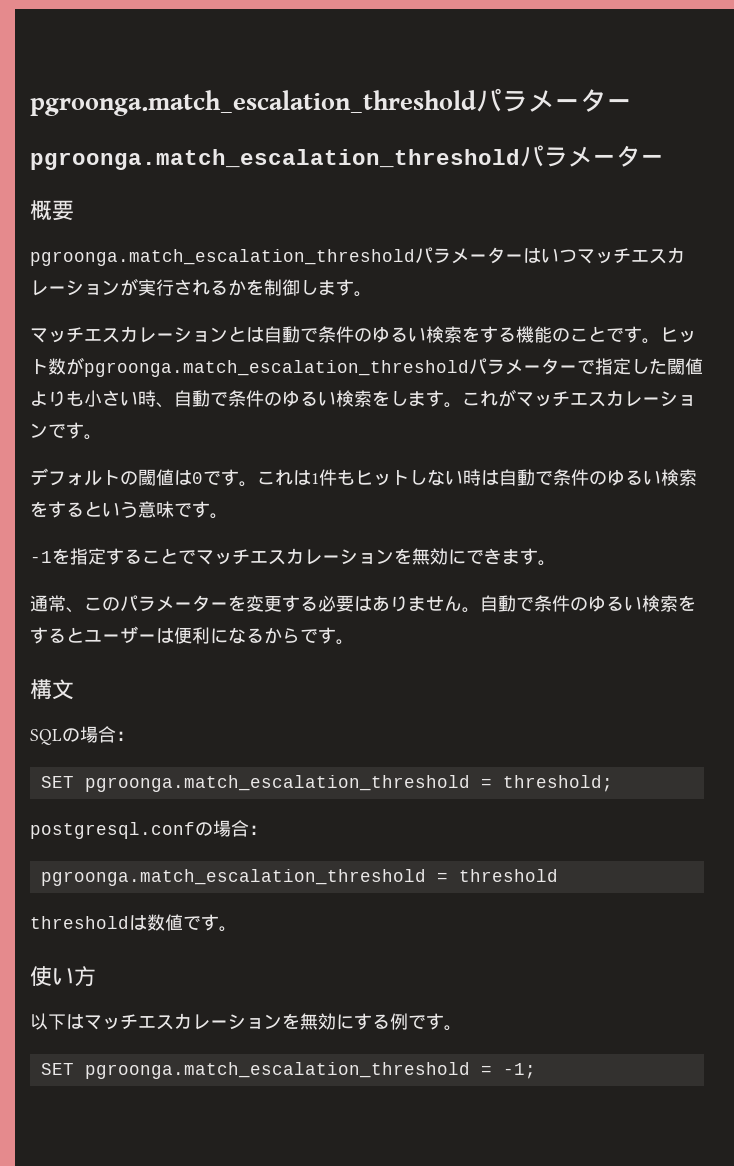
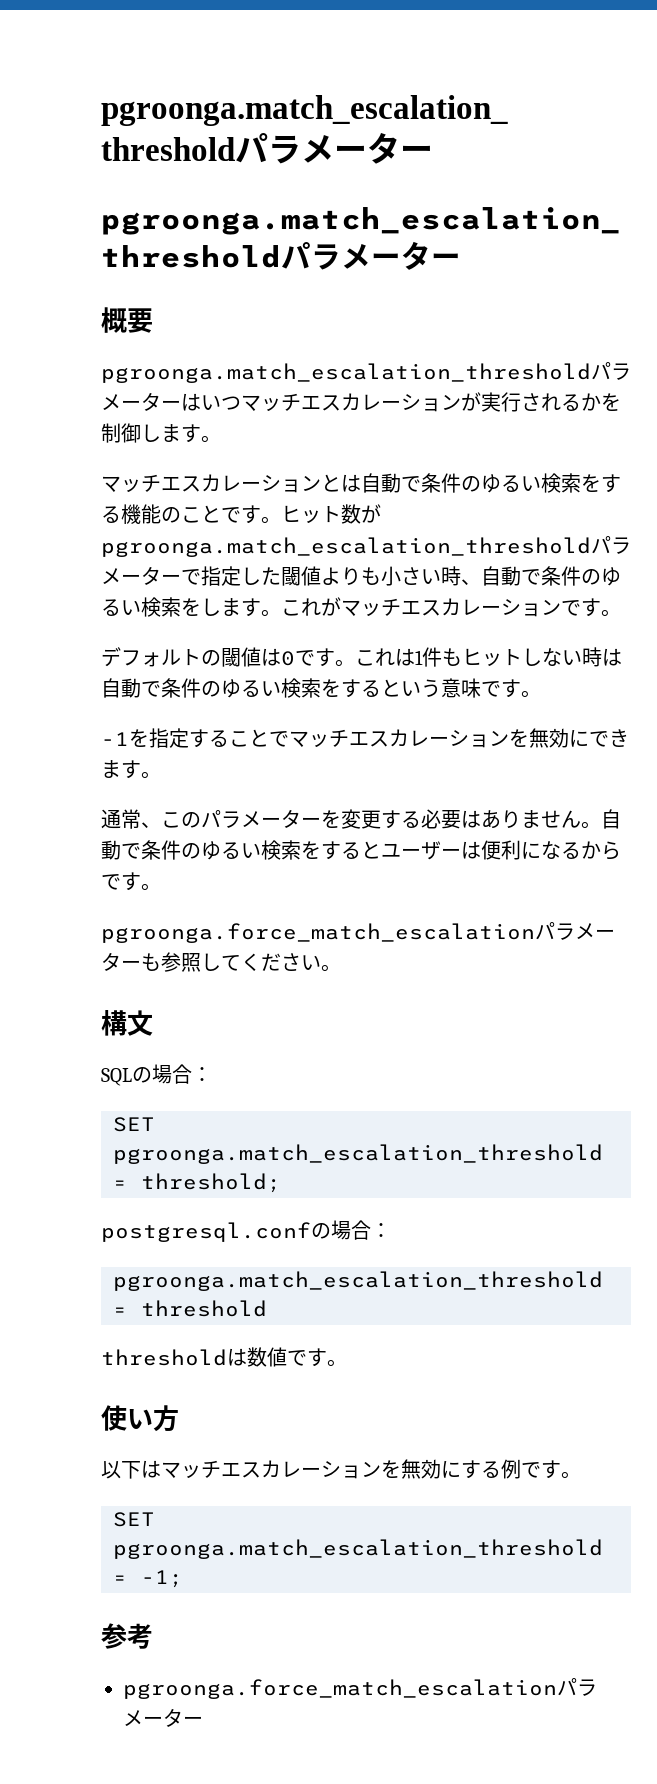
+ pgroonga.force_match_escalationパラメーターも参照してください。
+ 参考
+ pgroonga.force_match_escalationパラメーター

